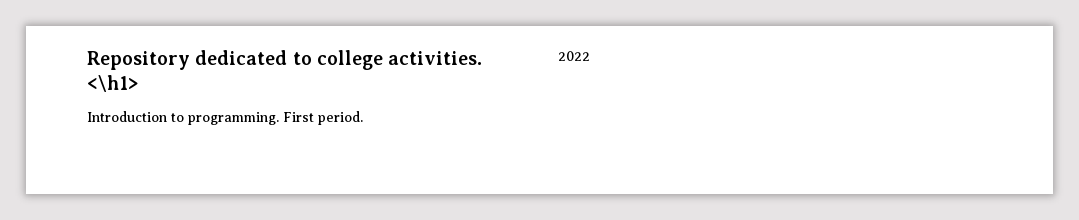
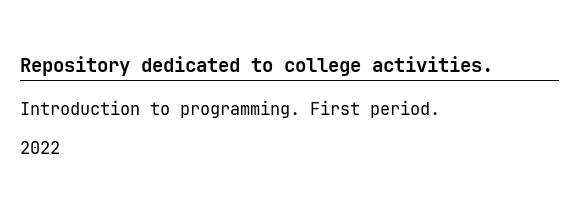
- <\h1>

